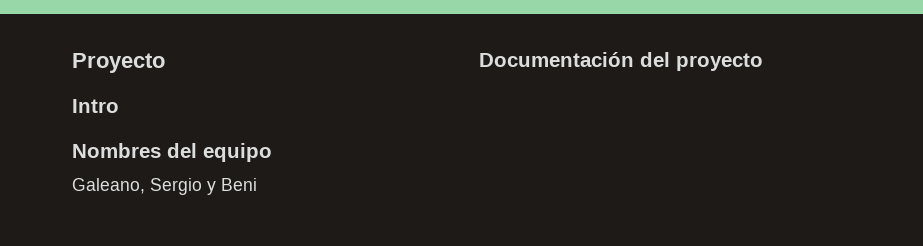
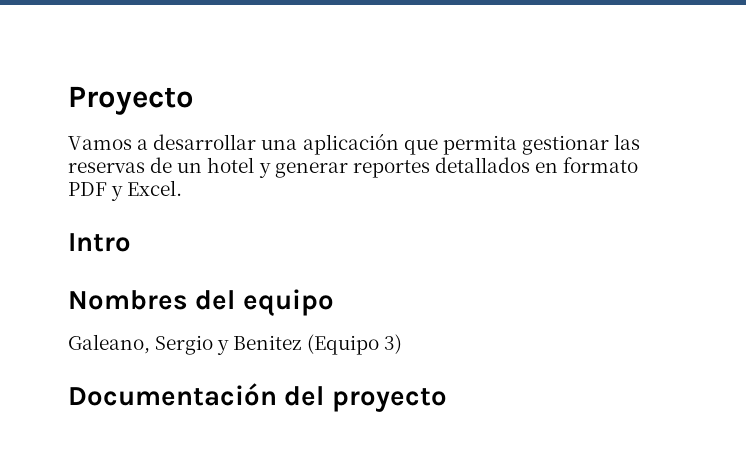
+ Vamos a desarrollar una aplicación que permita gestionar las reservas de un hotel y generar reportes detallados en formato PDF y Excel.
- Galeano, Sergio y Beni
+ Galeano, Sergio y Benitez (Equipo 3)

